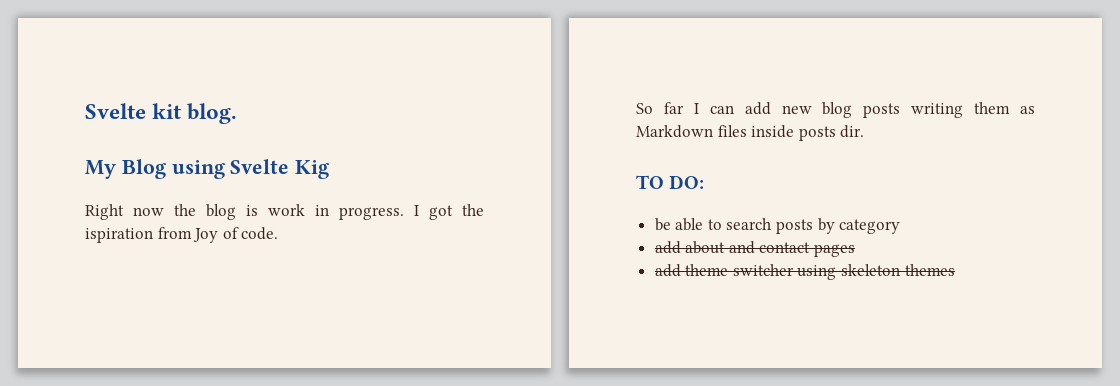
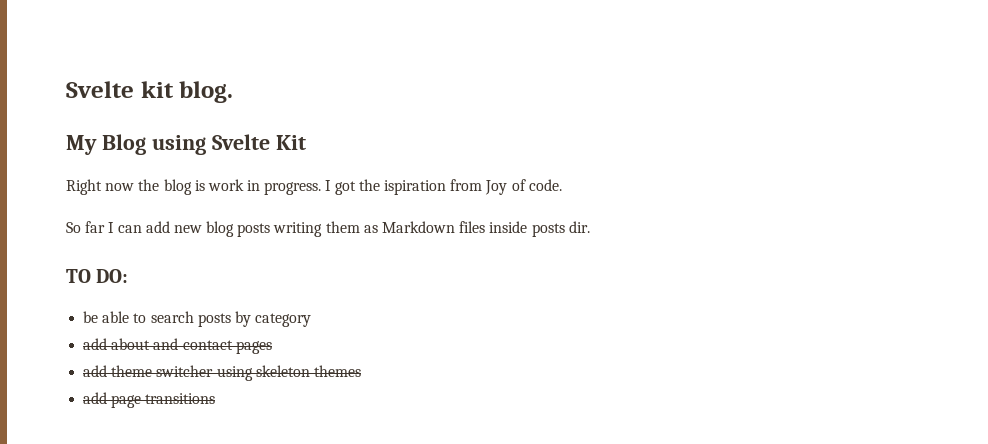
- My Blog using Svelte Kig
+ My Blog using Svelte Kit
+ add page transitions

